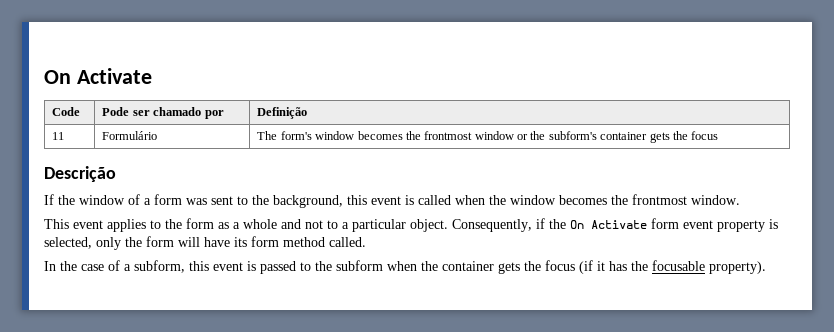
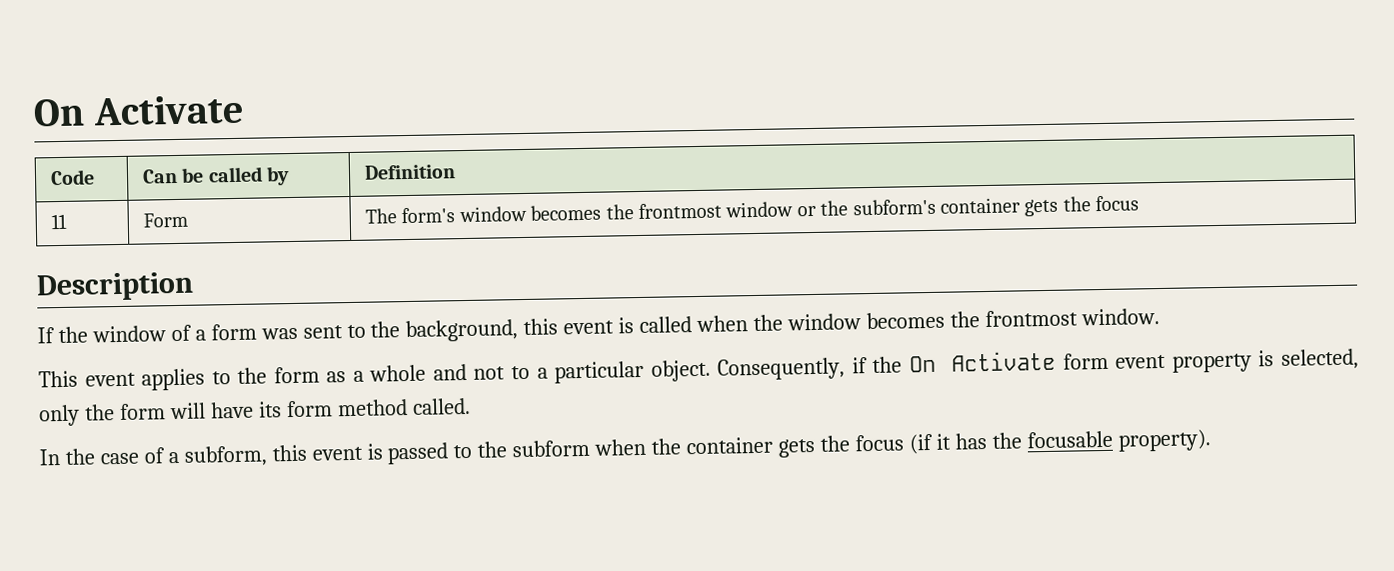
- Code | Pode ser chamado por | Definição
+ Code | Can be called by | Definition
- 11 | Formulário | The form's window becomes the frontmost window or the subform's container gets the focus
+ 11 | Form | The form's window becomes the frontmost window or the subform's container gets the focus
- Descrição
+ Description

